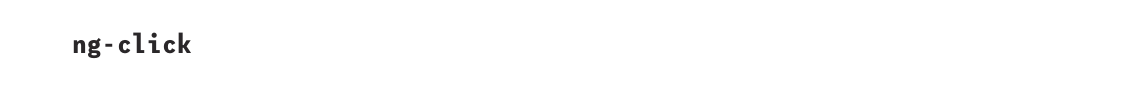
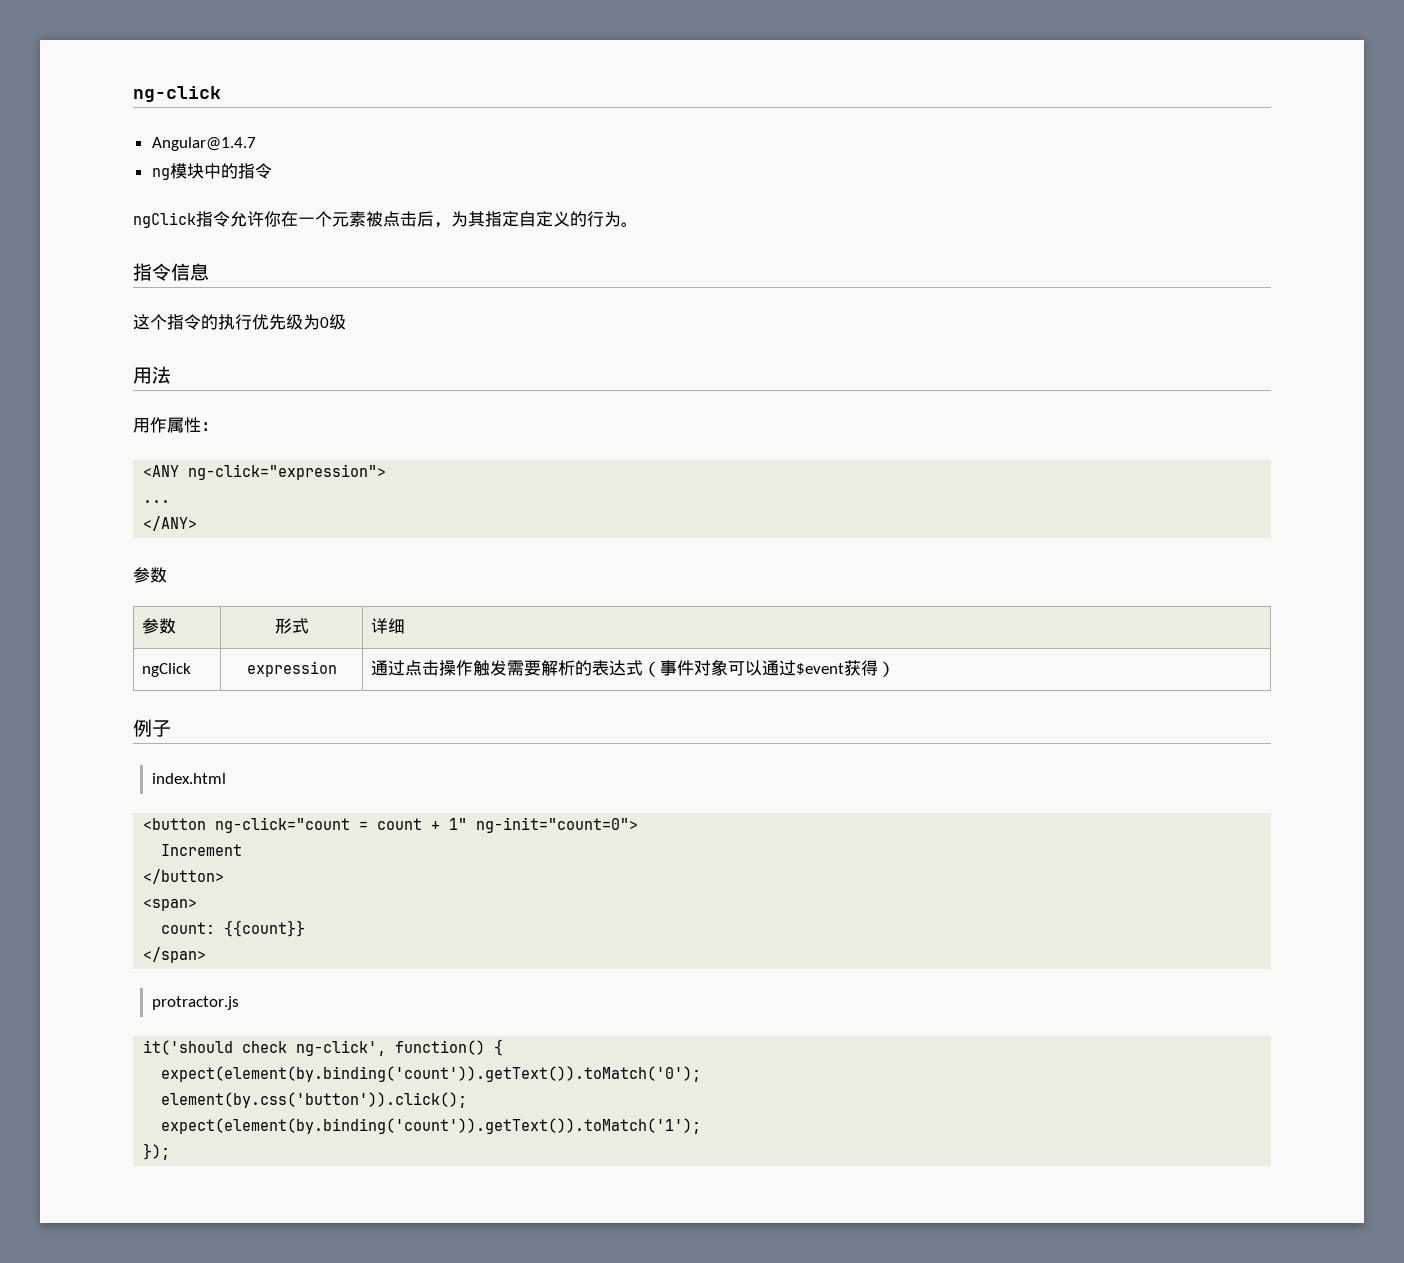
+ Angular@1.4.7
+ ng模块中的指令
+ ngClick指令允许你在一个元素被点击后，为其指定自定义的行为。
+ 指令信息
+ 这个指令的执行优先级为0级
+ 用法
+ 用作属性：
+ <ANY ng-click="expression">
+ ...
+ </ANY>
+ 参数
+ 参数 | 形式 | 详细
+ ngClick | expression | 通过点击操作触发需要解析的表达式（事件对象可以通过$event获得）
+ 例子
+ index.html
+ <button ng-click="count = count + 1" ng-init="count=0">
+ Increment
+ </button>
+ <span>
+ count: {{count}}
+ </span>
+ protractor.js
+ it('should check ng-click', function() {
+ expect(element(by.binding('count')).getText()).toMatch('0');
+ element(by.css('button')).click();
+ expect(element(by.binding('count')).getText()).toMatch('1');
+ });

